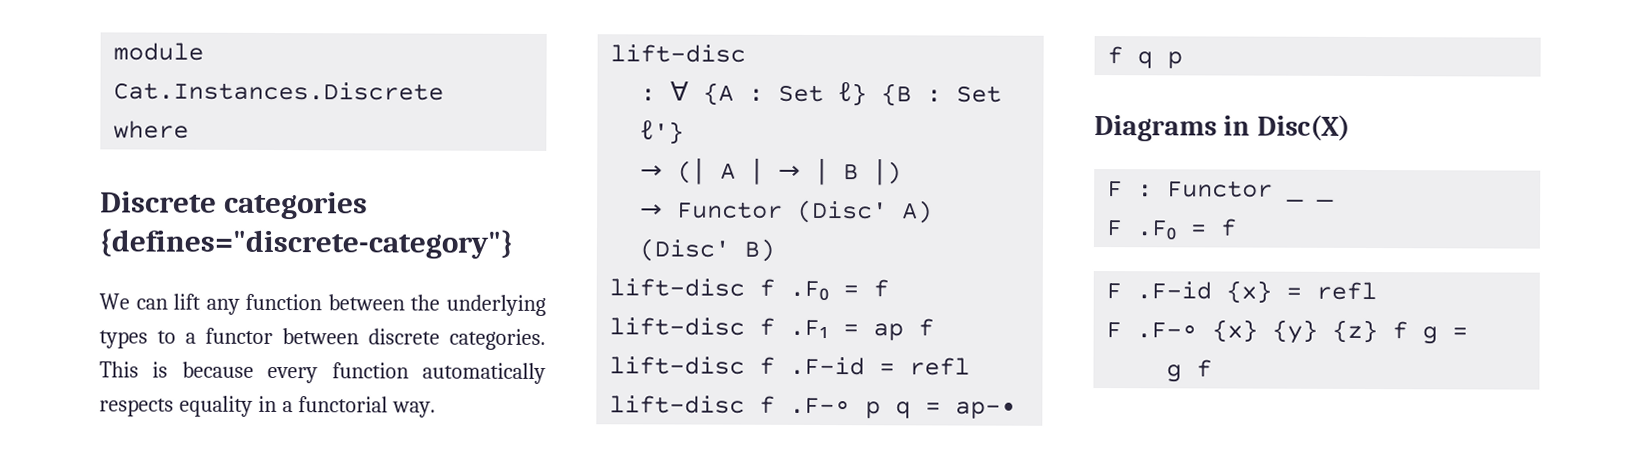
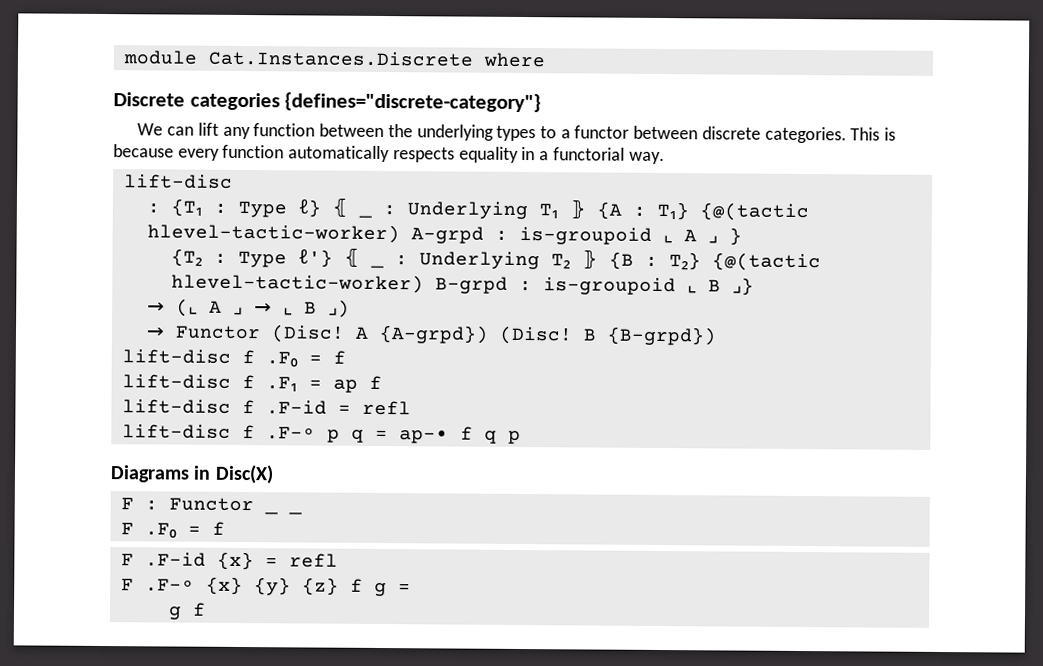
- : ∀ {A : Set ℓ} {B : Set ℓ'}
- → (∣ A ∣ → ∣ B ∣)
- → Functor (Disc' A) (Disc' B)
+ : {T₁ : Type ℓ} ⦃ _ : Underlying T₁ ⦄ {A : T₁} {@(tactic hlevel-tactic-worker) A-grpd : is-groupoid ⌞ A ⌟ }
+ {T₂ : Type ℓ'} ⦃ _ : Underlying T₂ ⦄ {B : T₂} {@(tactic hlevel-tactic-worker) B-grpd : is-groupoid ⌞ B ⌟}
+ → (⌞ A ⌟ → ⌞ B ⌟)
+ → Functor (Disc! A {A-grpd}) (Disc! B {B-grpd})

